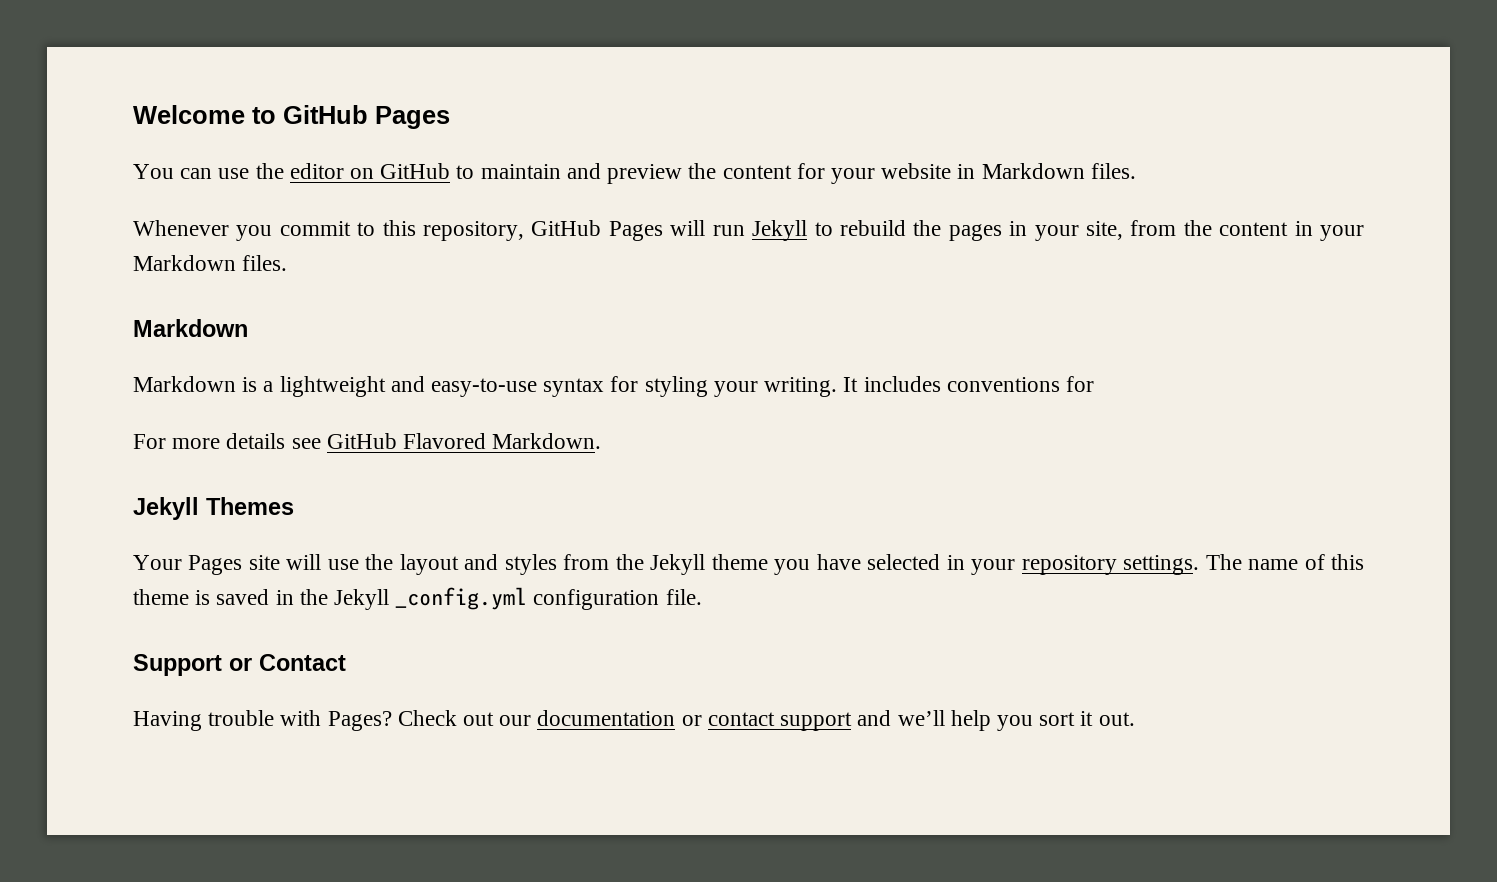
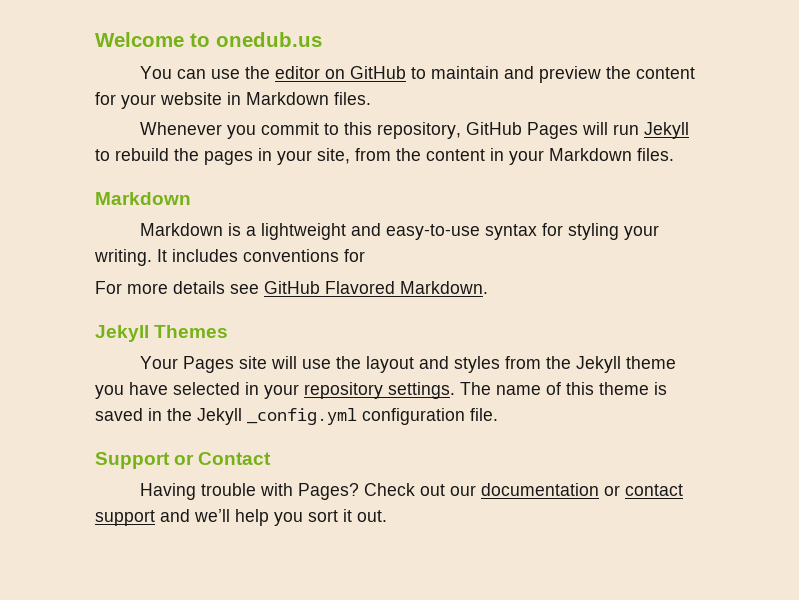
- Welcome to GitHub Pages
+ Welcome to onedub.us

